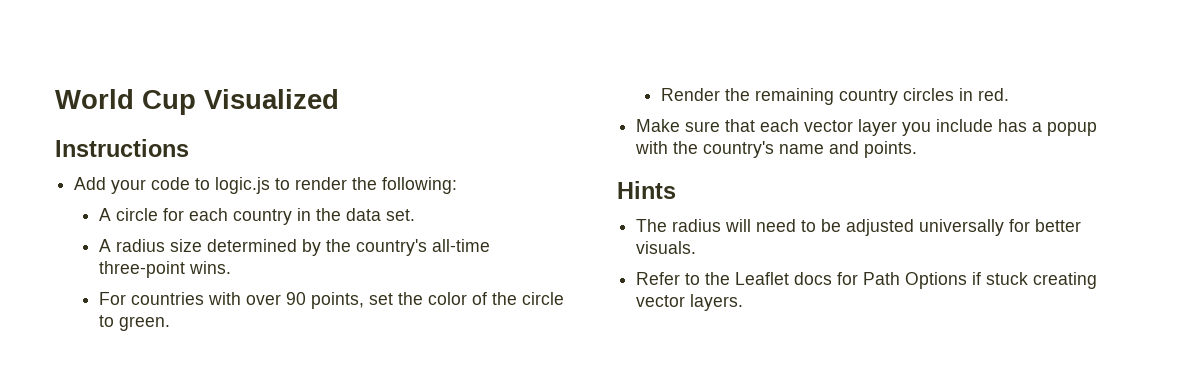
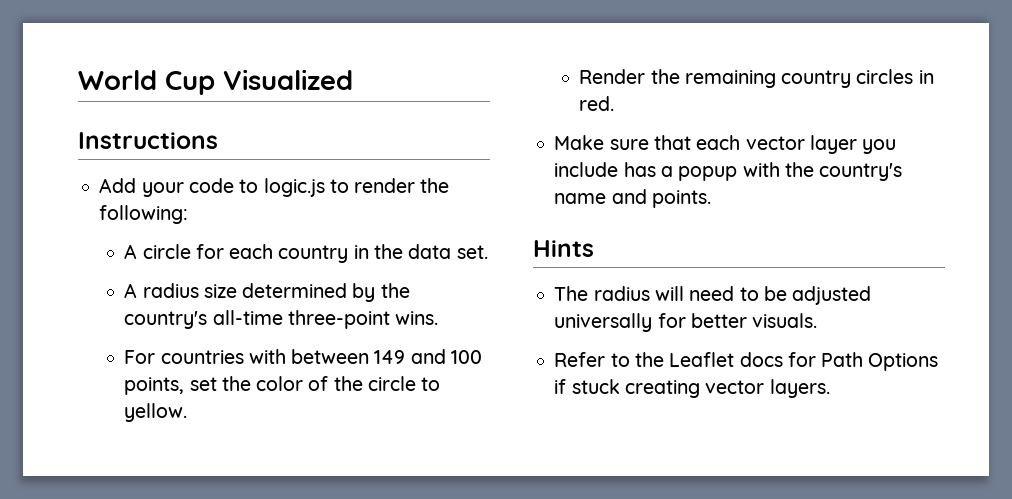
- For countries with over 90 points, set the color of the circle to green.
+ For countries with between 149 and 100 points, set the color of the circle to yellow.

